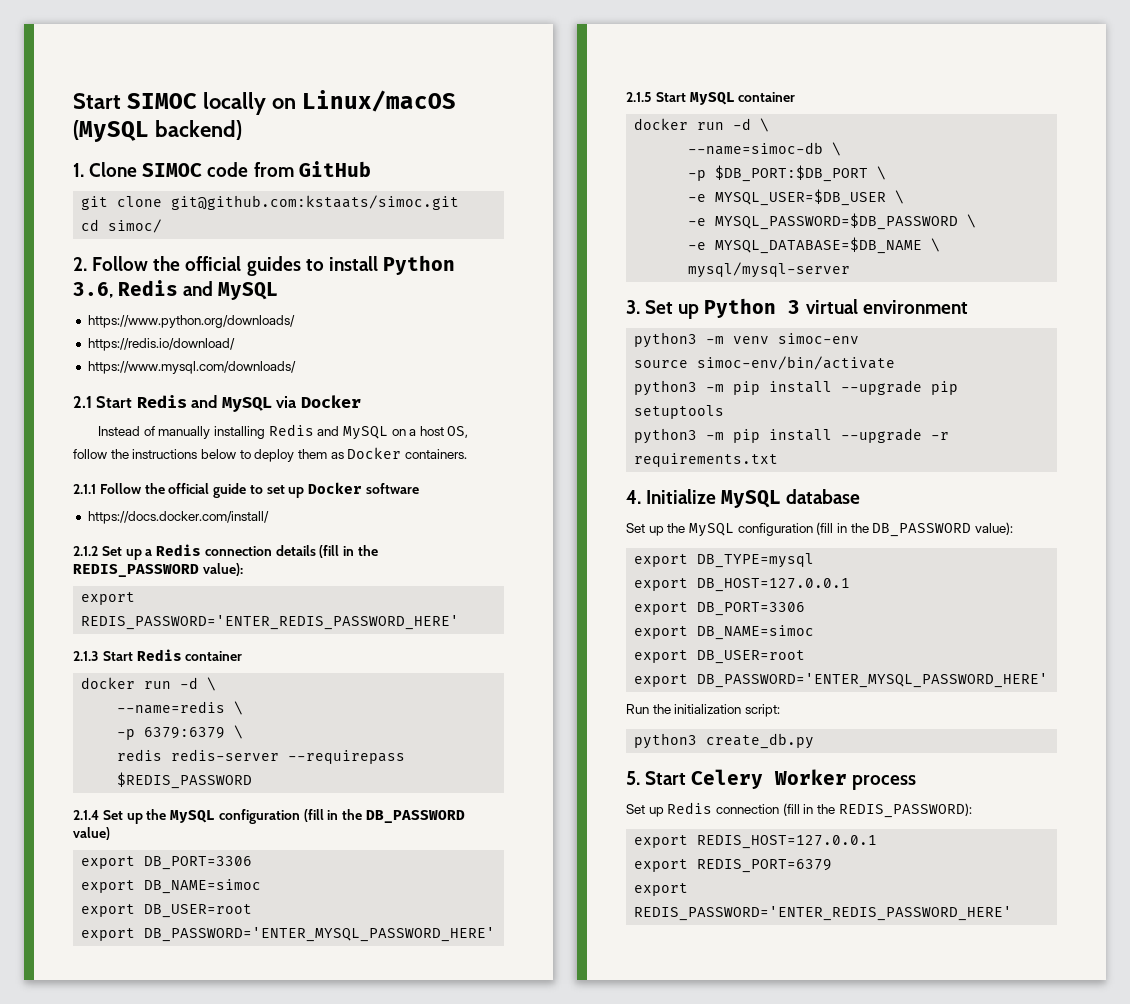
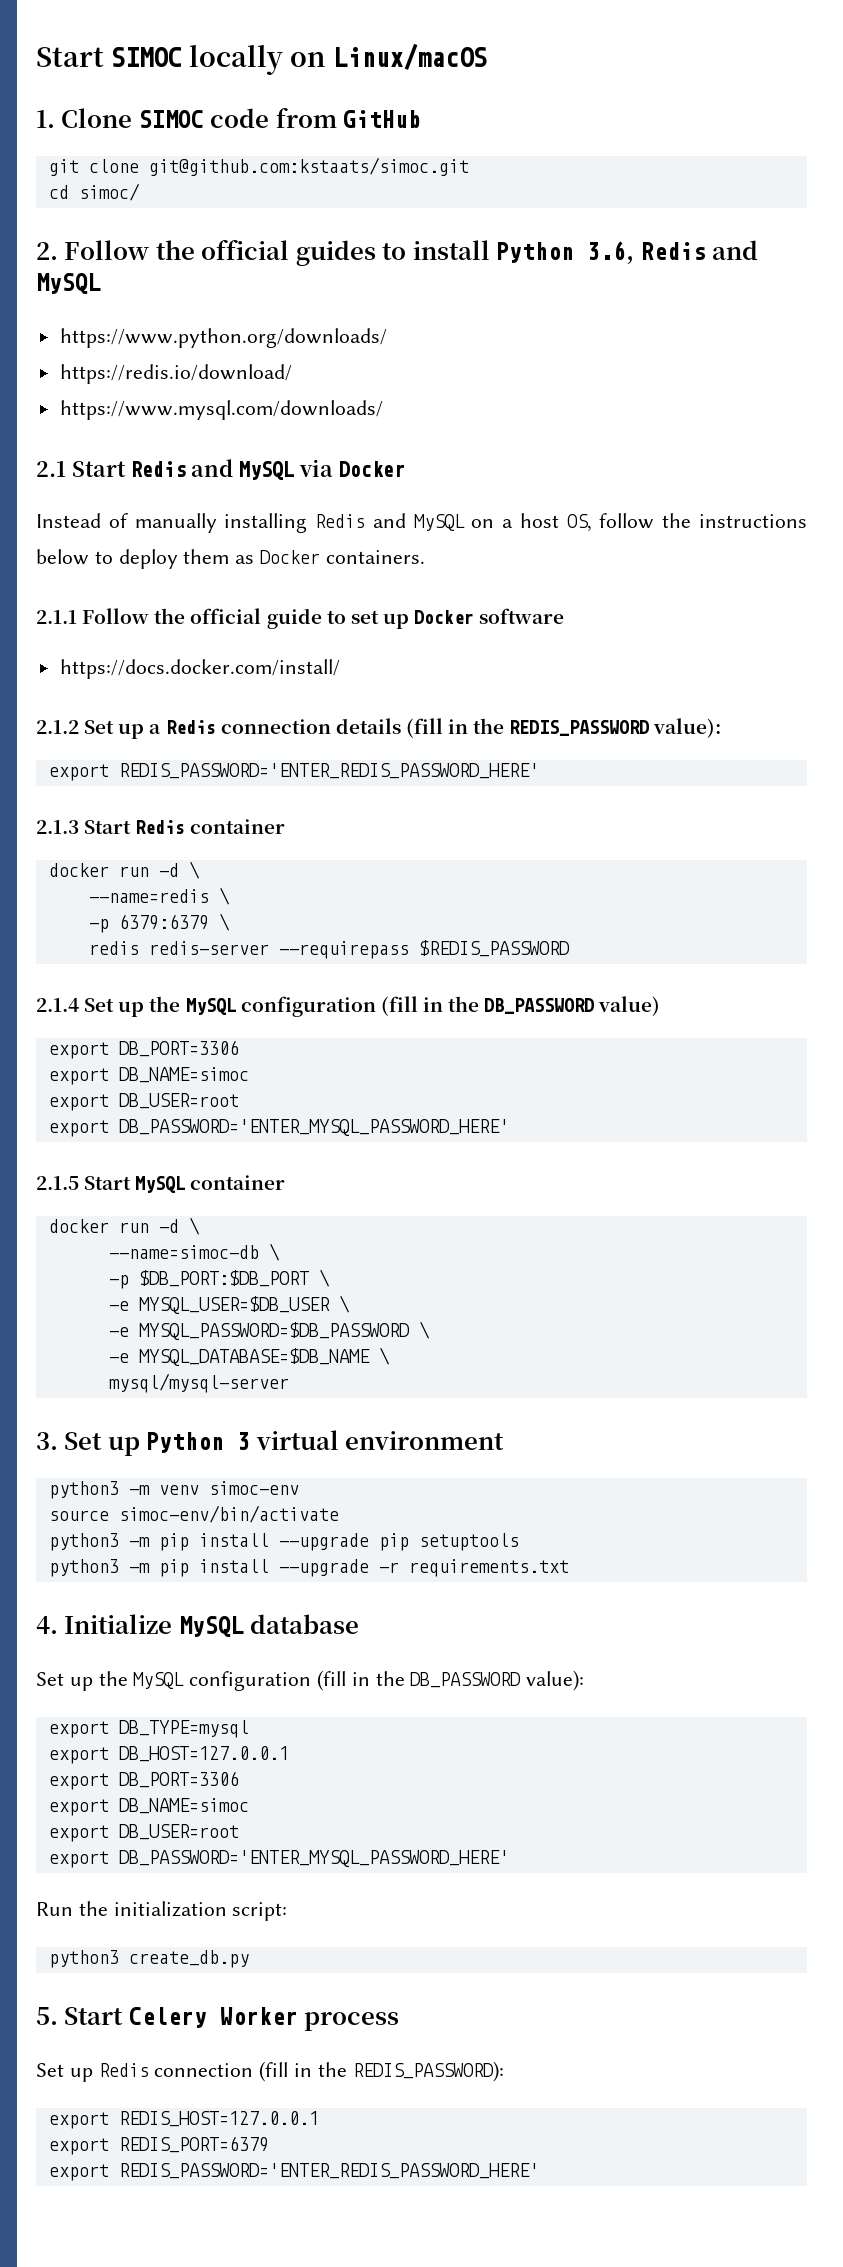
- Start SIMOC locally on Linux/macOS (MySQL backend)
+ Start SIMOC locally on Linux/macOS

